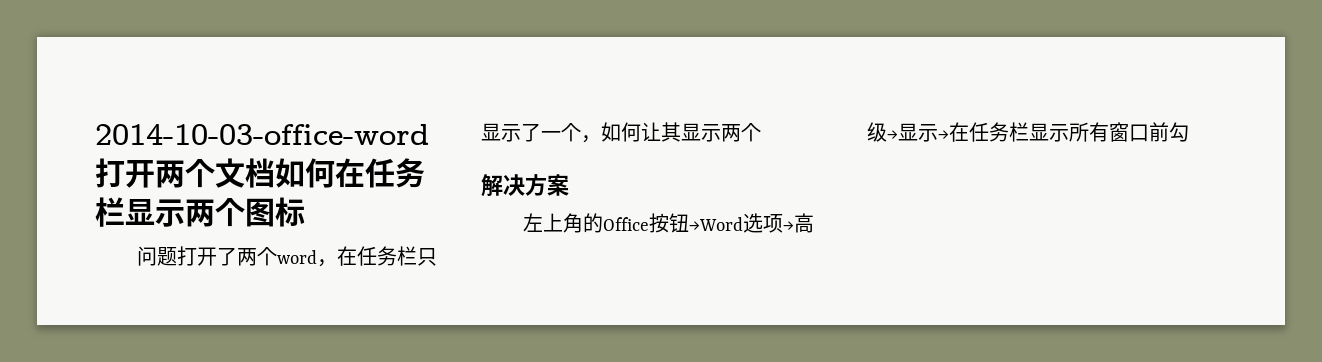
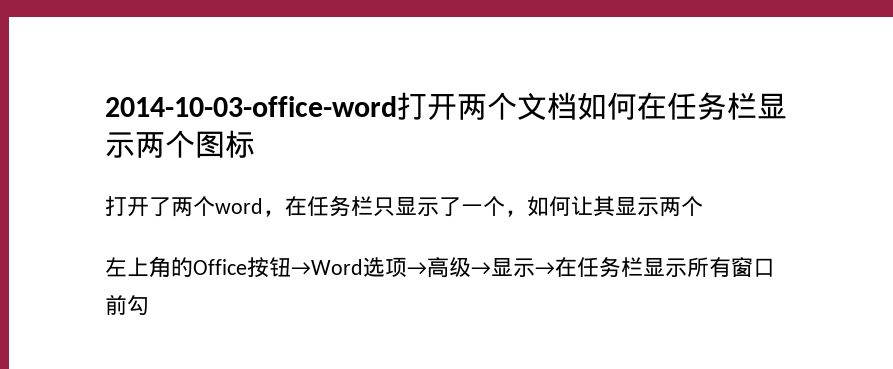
- 问题打开了两个word，在任务栏只显示了一个，如何让其显示两个
+ 打开了两个word，在任务栏只显示了一个，如何让其显示两个
- 解决方案

